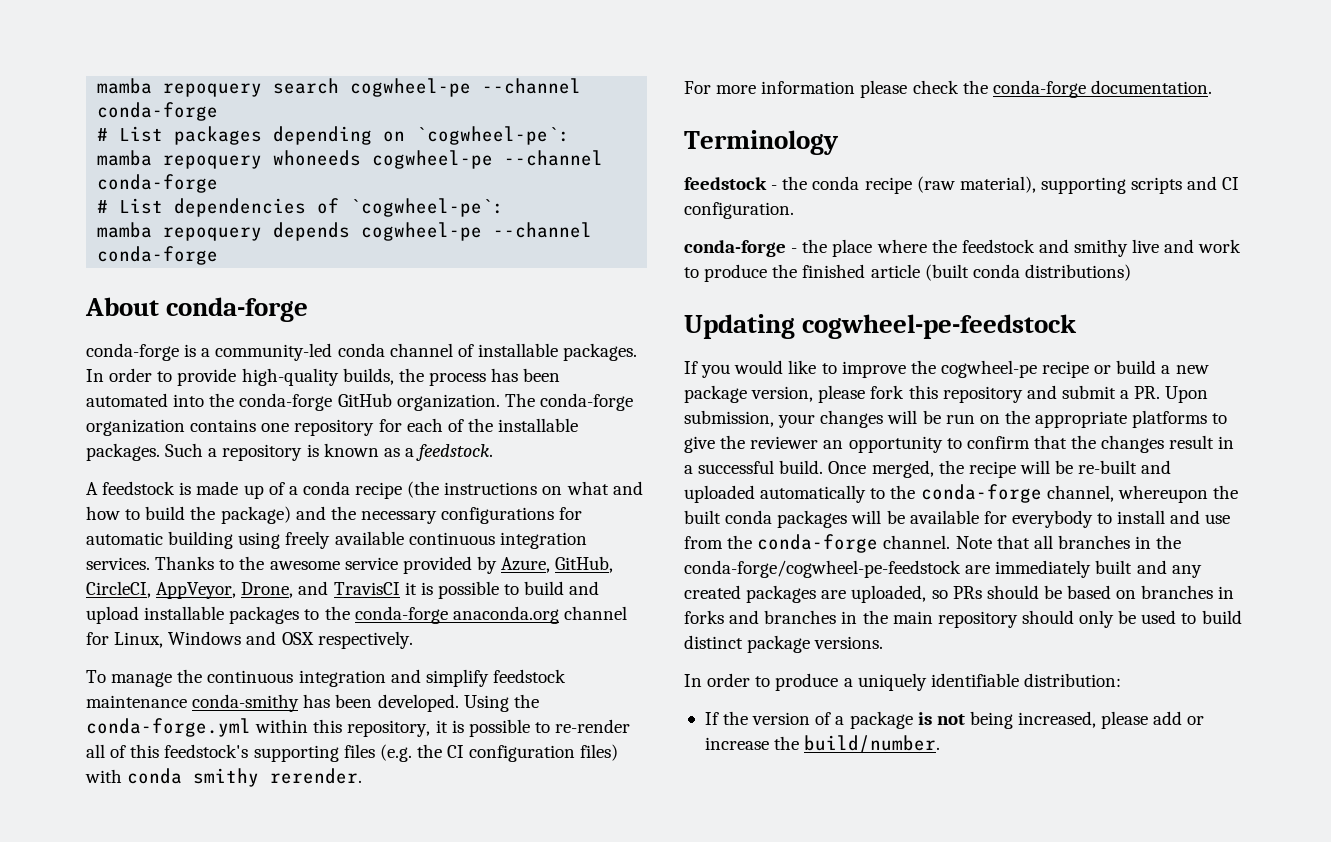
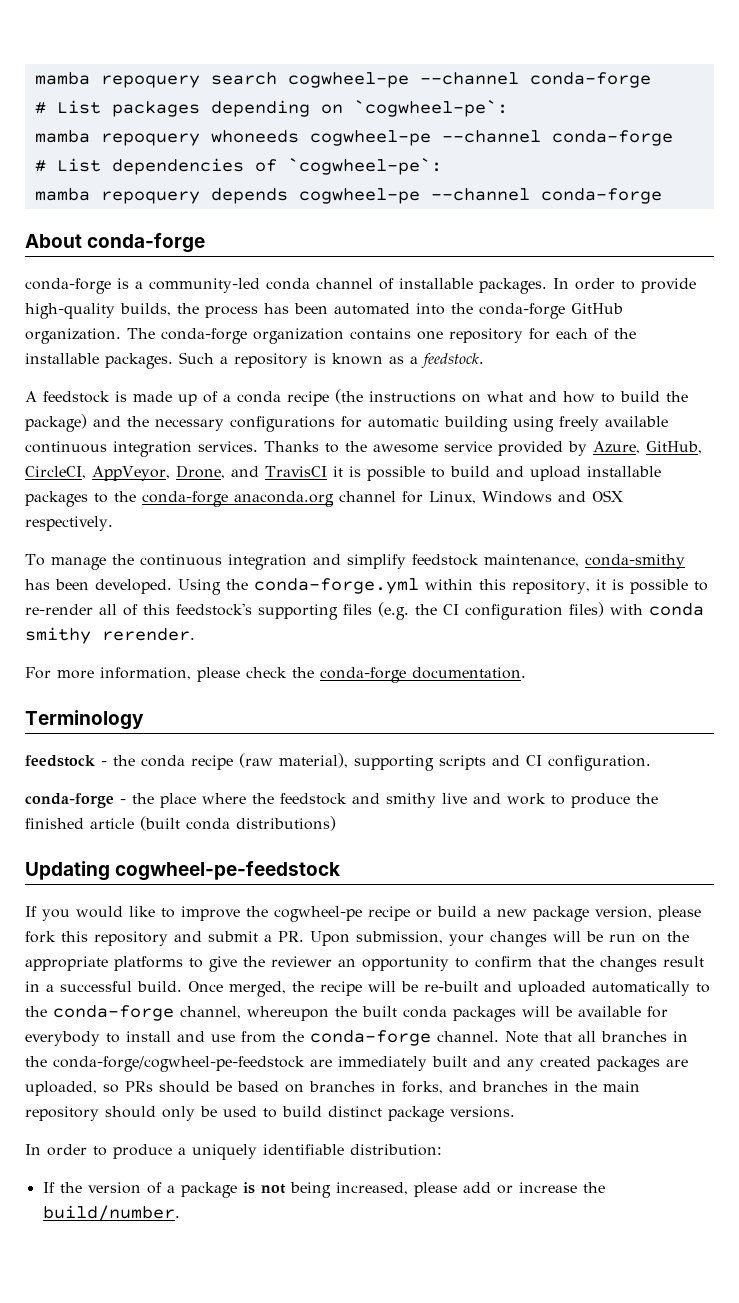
- To manage the continuous integration and simplify feedstock maintenance conda-smithy has been developed.
+ To manage the continuous integration and simplify feedstock maintenance, conda-smithy has been developed.
- For more information please check the conda-forge documentation.
+ For more information, please check the conda-forge documentation.
- Note that all branches in the conda-forge/cogwheel-pe-feedstock are immediately built and any created packages are uploaded, so PRs should be based on branches in forks and branches in the main repository should only be used to build distinct package versions.
+ Note that all branches in the conda-forge/cogwheel-pe-feedstock are immediately built and any created packages are uploaded, so PRs should be based on branches in forks, and branches in the main repository should only be used to build distinct package versions.

